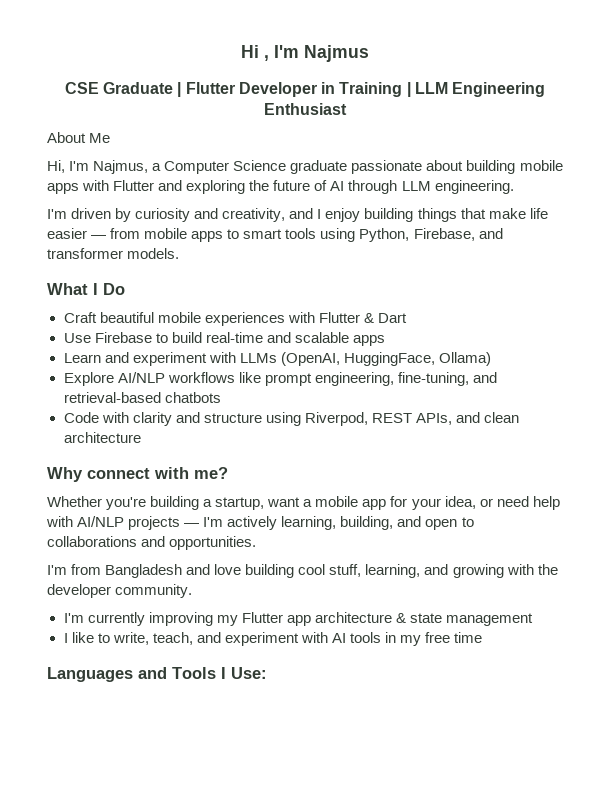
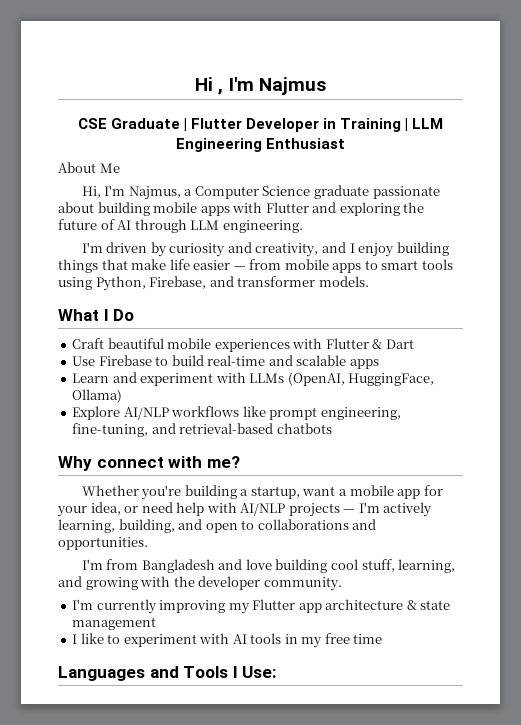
- Code with clarity and structure using Riverpod, REST APIs, and clean architecture
- I like to write, teach, and experiment with AI tools in my free time
+ I like to experiment with AI tools in my free time

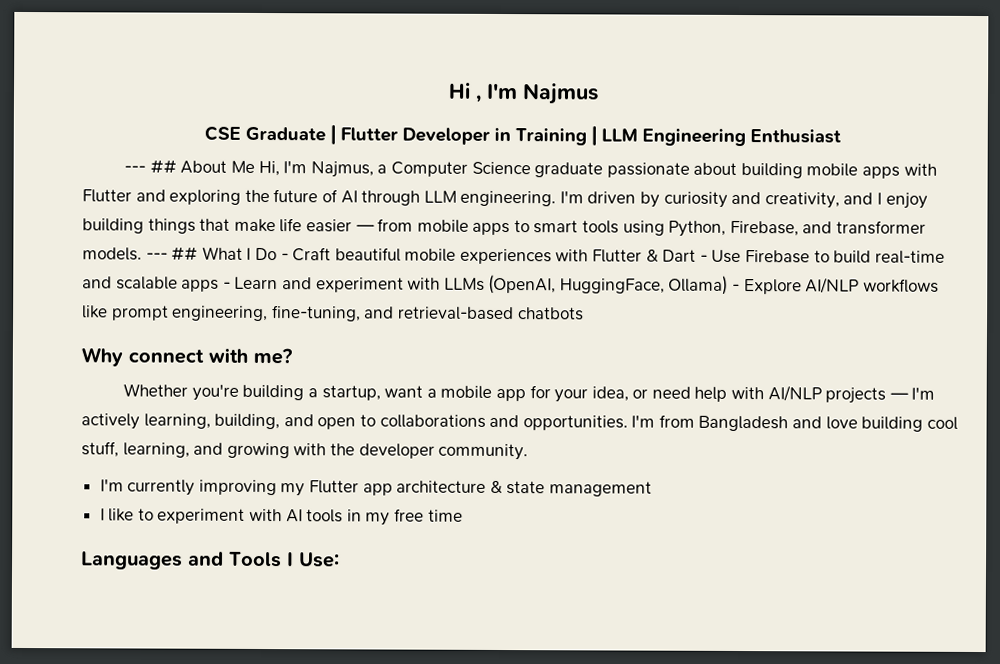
- About Me
- Hi, I'm Najmus, a Computer Science graduate passionate about building mobile apps with Flutter and exploring the future of AI through LLM engineering.
- I'm driven by curiosity and creativity, and I enjoy building things that make life easier — from mobile apps to smart tools using Python, Firebase, and transformer models.
- What I Do
- Craft beautiful mobile experiences with Flutter & Dart
- Use Firebase to build real-time and scalable apps
- Learn and experiment with LLMs (OpenAI, HuggingFace, Ollama)
- Explore AI/NLP workflows like prompt engineering, fine-tuning, and retrieval-based chatbots
+ --- ## About Me Hi, I'm Najmus, a Computer Science graduate passionate about building mobile apps with Flutter and exploring the future of AI through LLM engineering. I'm driven by curiosity and creativity, and I enjoy building things that make life easier — from mobile apps to smart tools using Python, Firebase, and transformer models. --- ## What I Do - Craft beautiful mobile experiences with Flutter & Dart - Use Firebase to build real-time and scalable apps - Learn and experiment with LLMs (OpenAI, HuggingFace, Ollama) - Explore AI/NLP workflows like prompt engineering, fine-tuning, and retrieval-based chatbots
- Whether you're building a startup, want a mobile app for your idea, or need help with AI/NLP projects — I'm actively learning, building, and open to collaborations and opportunities.
- I'm from Bangladesh and love building cool stuff, learning, and growing with the developer community.
+ Whether you're building a startup, want a mobile app for your idea, or need help with AI/NLP projects — I'm actively learning, building, and open to collaborations and opportunities. I'm from Bangladesh and love building cool stuff, learning, and growing with the developer community.

